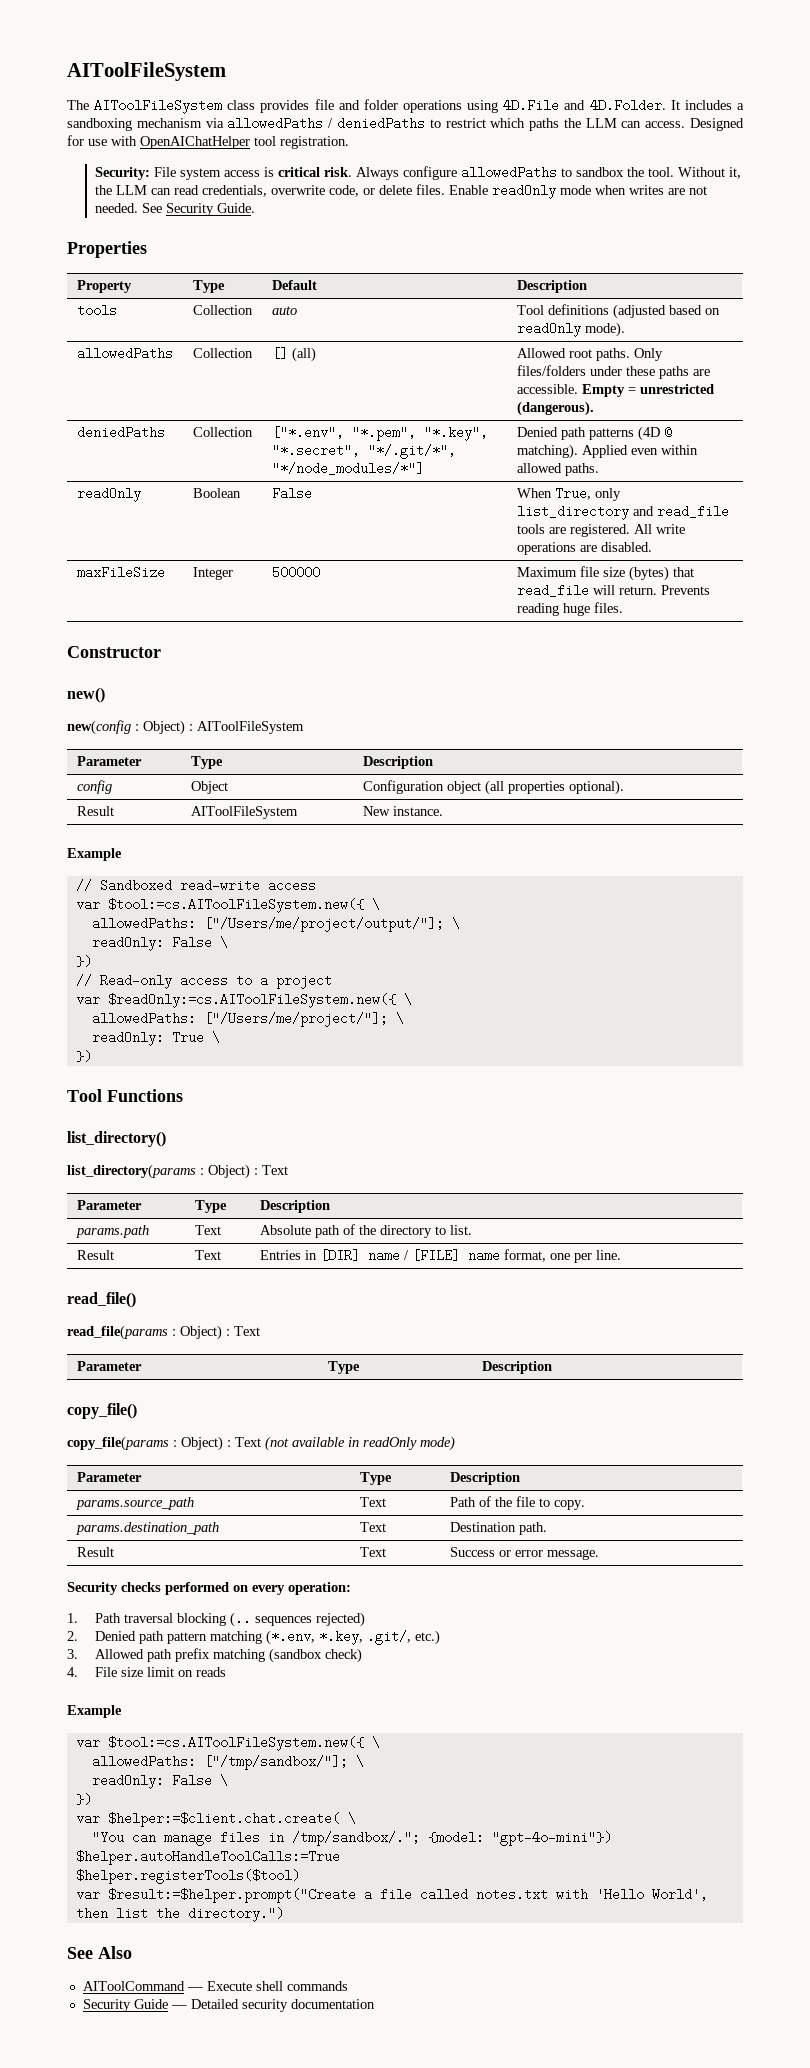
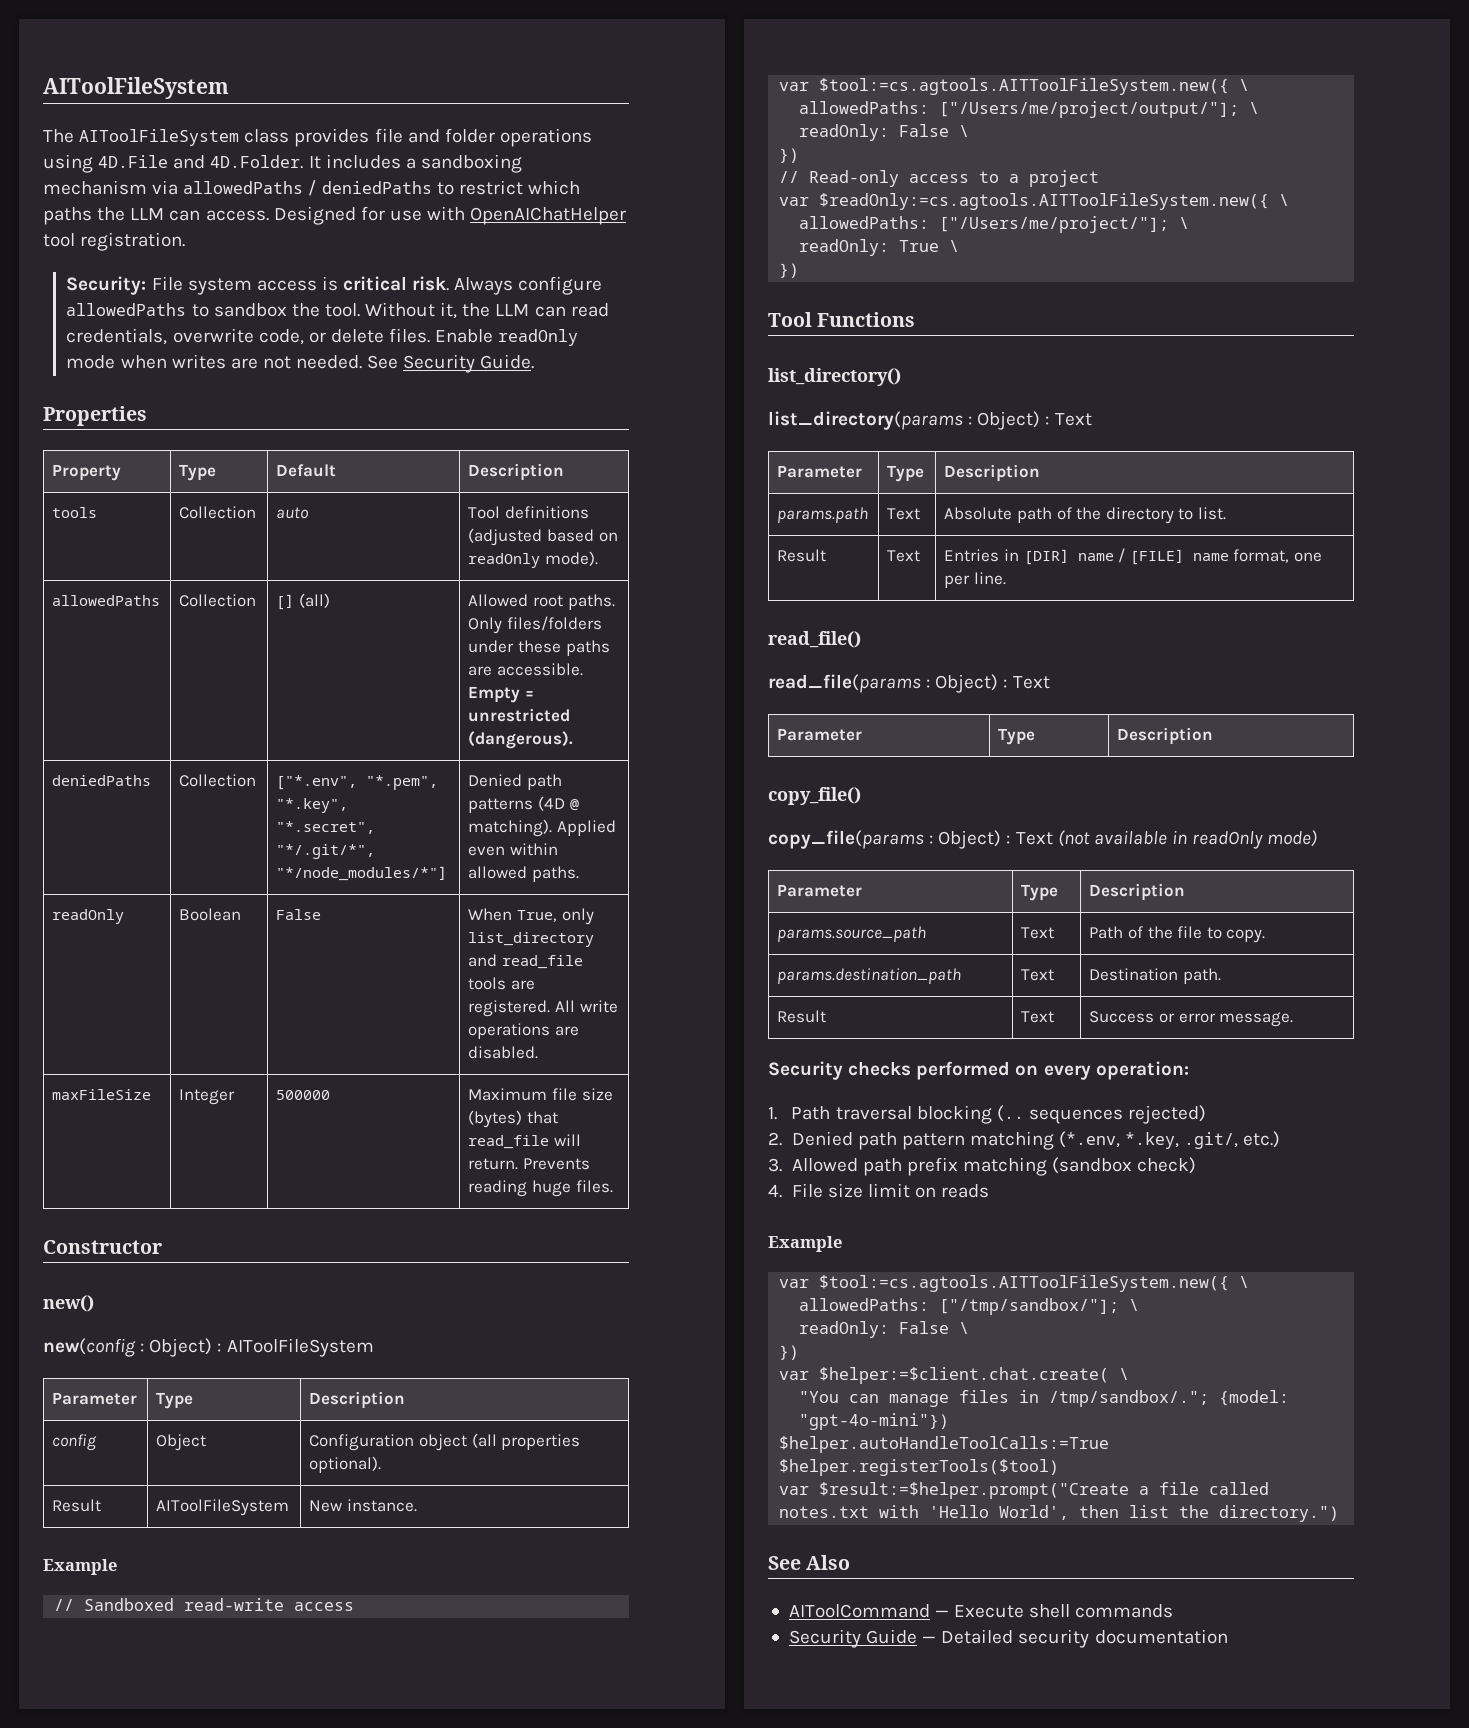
  // Sandboxed read-write access
- var $tool:=cs.AIToolFileSystem.new({ \
+ var $tool:=cs.agtools.AITToolFileSystem.new({ \
- var $readOnly:=cs.AIToolFileSystem.new({ \
+ var $readOnly:=cs.agtools.AITToolFileSystem.new({ \
  4. File size limit on reads
  Example
- var $tool:=cs.AIToolFileSystem.new({ \
+ var $tool:=cs.agtools.AITToolFileSystem.new({ \

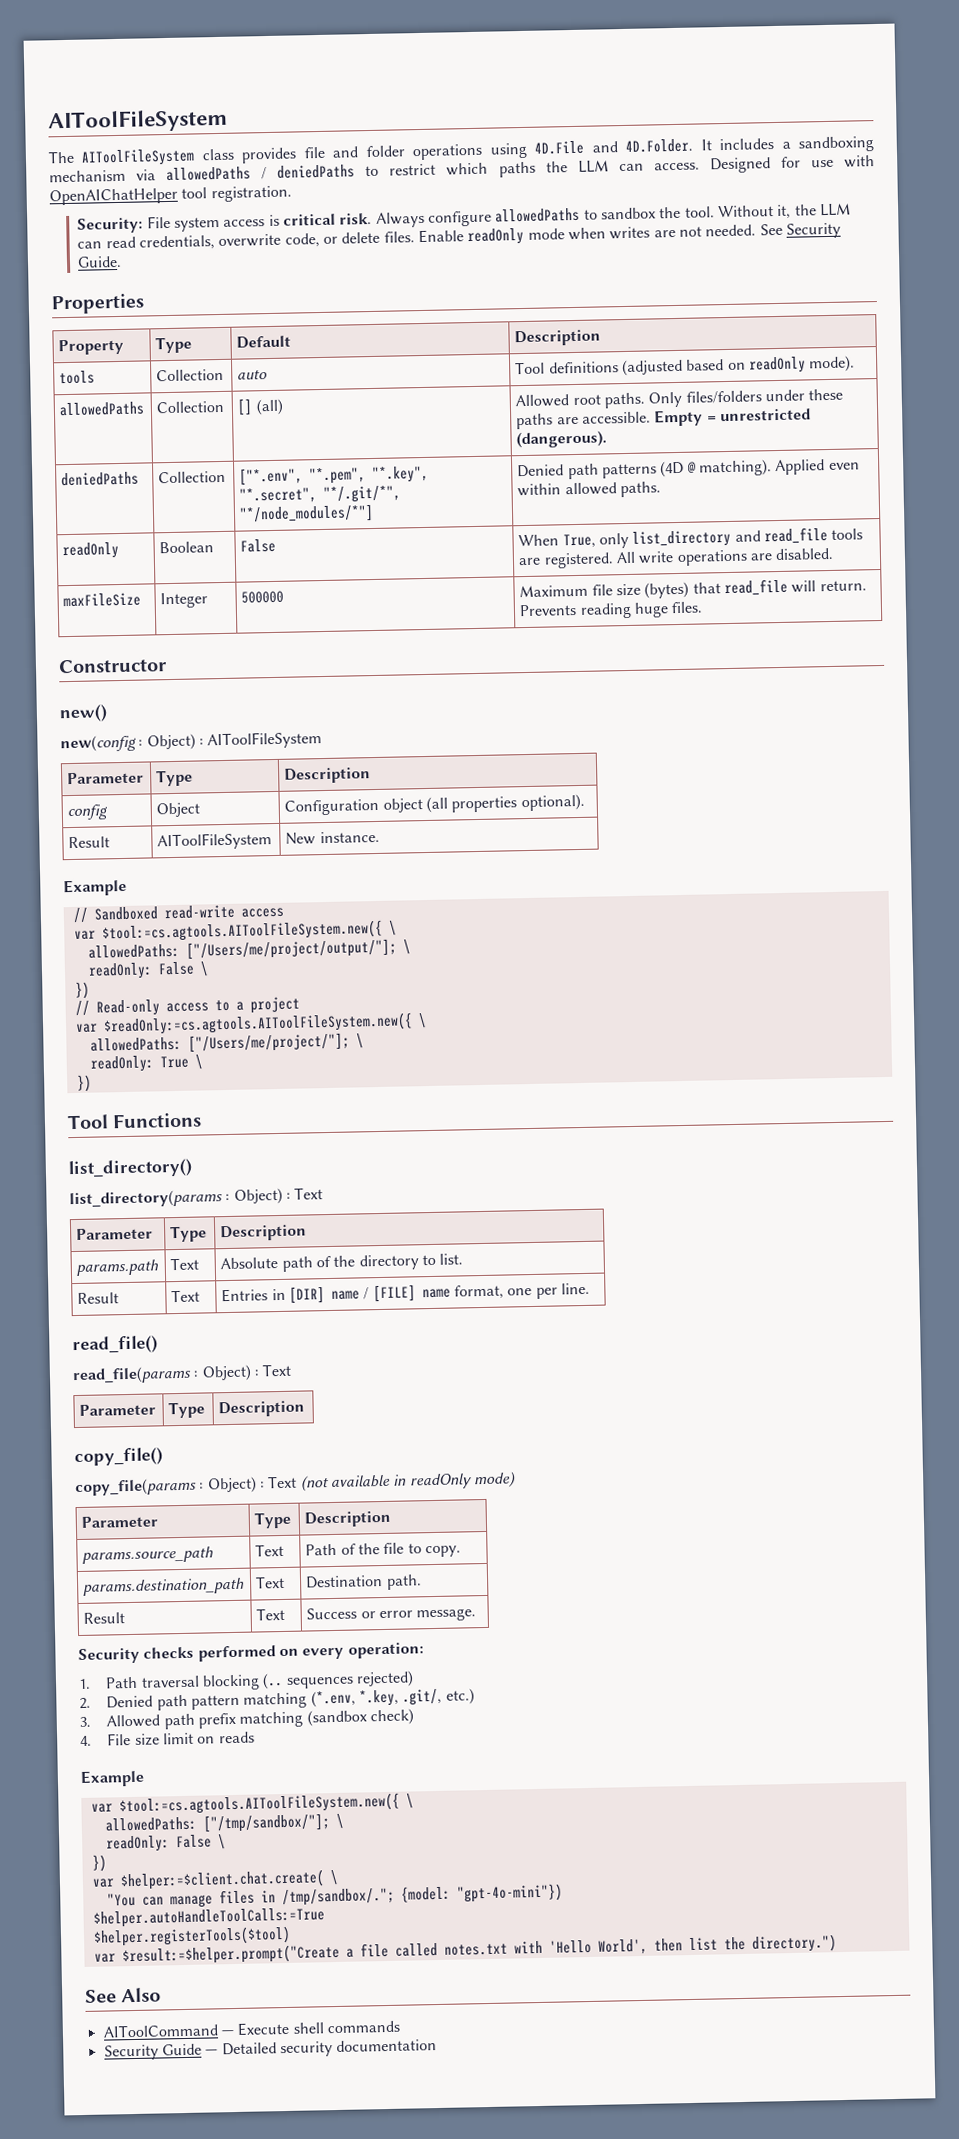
  // Sandboxed read-write access
- var $tool:=cs.agtools.AITToolFileSystem.new({ \
+ var $tool:=cs.agtools.AIToolFileSystem.new({ \
- var $readOnly:=cs.agtools.AITToolFileSystem.new({ \
+ var $readOnly:=cs.agtools.AIToolFileSystem.new({ \
  4. File size limit on reads
  Example
- var $tool:=cs.agtools.AITToolFileSystem.new({ \
+ var $tool:=cs.agtools.AIToolFileSystem.new({ \

